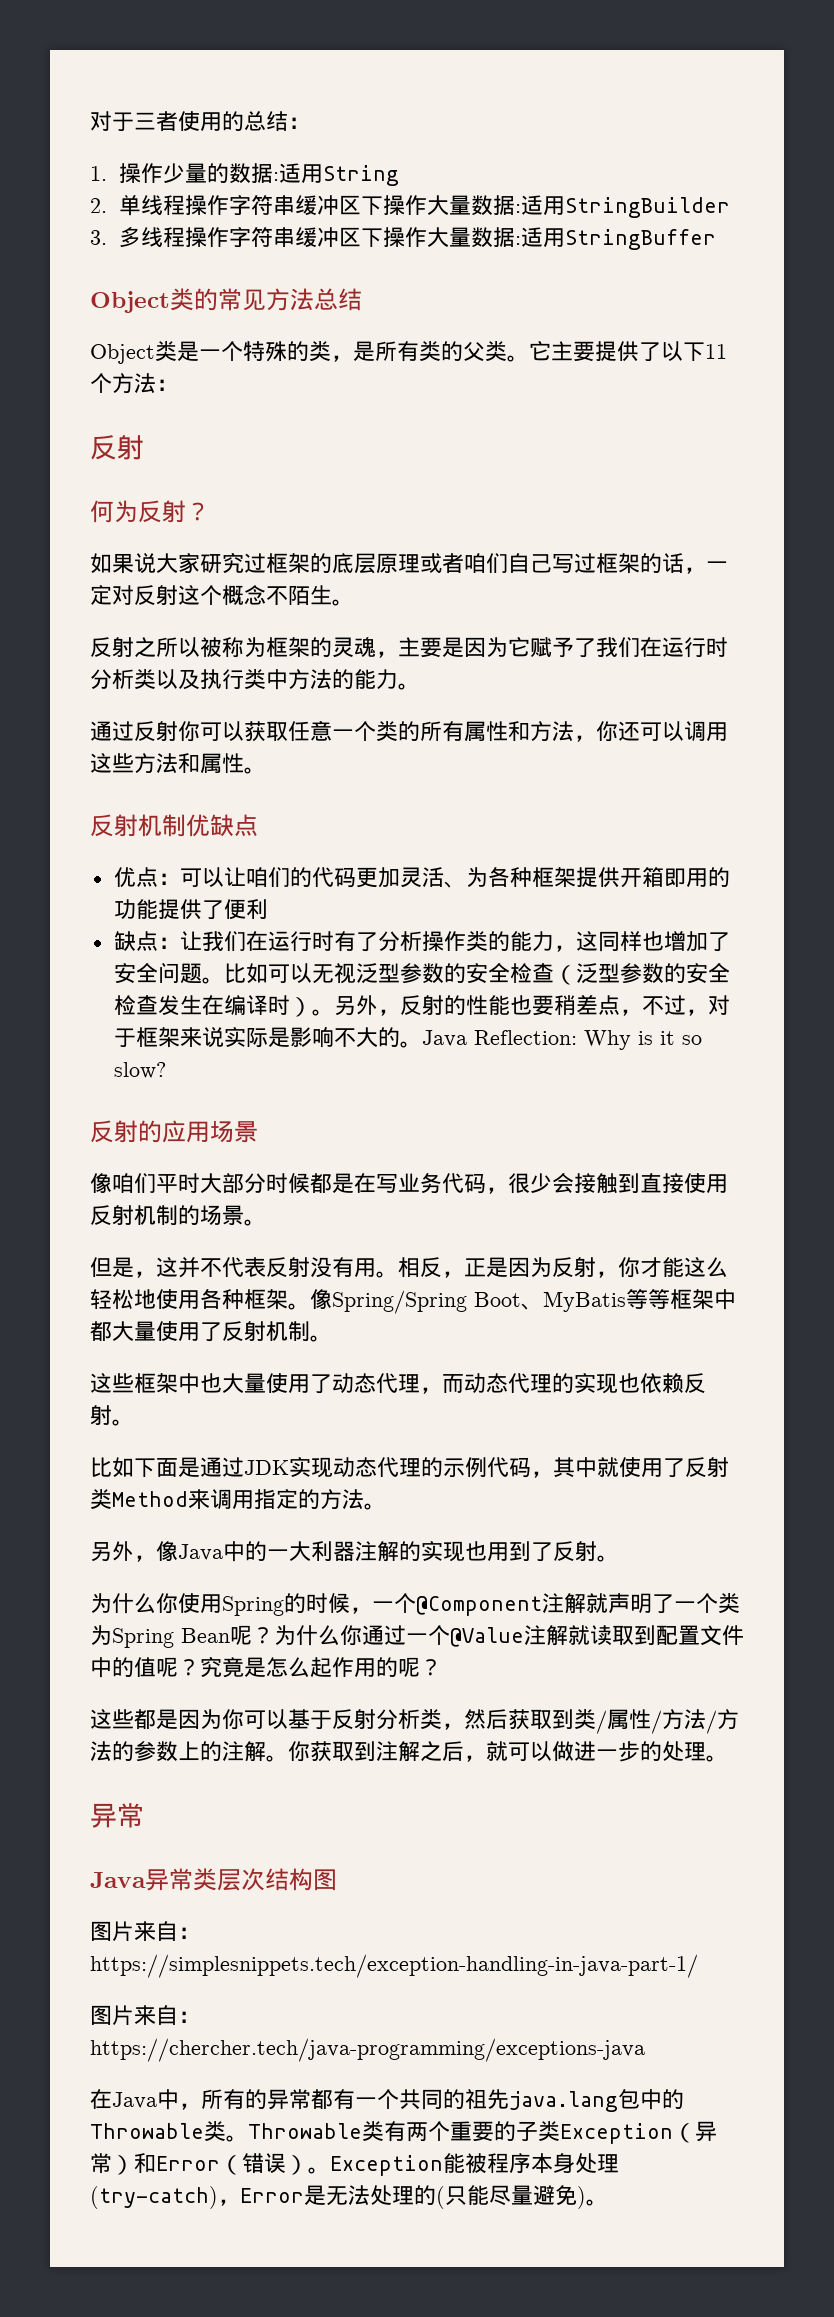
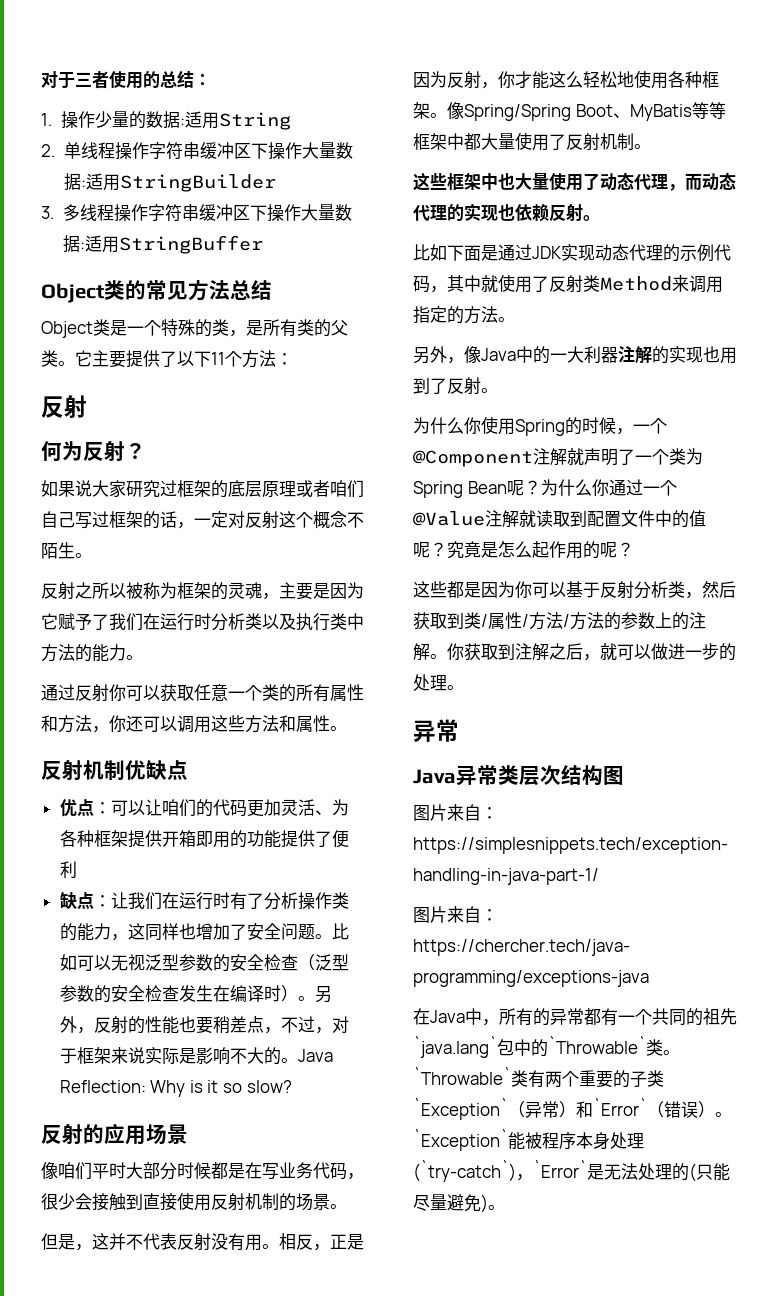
- 在Java中，所有的异常都有一个共同的祖先java.lang包中的Throwable类。Throwable类有两个重要的子类Exception（异常）和Error（错误）。
+ 在Java中，所有的异常都有一个共同的祖先`java.lang`包中的`Throwable`类。`Throwable`类有两个重要的子类`Exception`（异常）和`Error`（错误）。
- Exception能被程序本身处理(try-catch)，Error是无法处理的(只能尽量避免)。
+ `Exception`能被程序本身处理(`try-catch`)，`Error`是无法处理的(只能尽量避免)。

